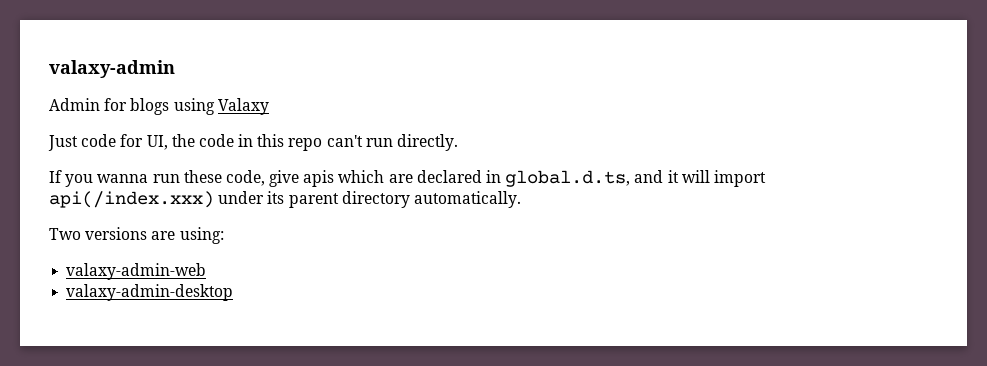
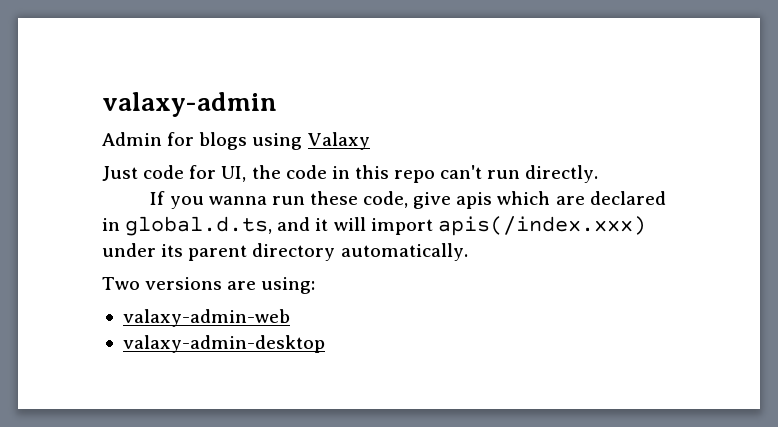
- If you wanna run these code, give apis which are declared in global.d.ts, and it will import api(/index.xxx) under its parent directory automatically.
+ If you wanna run these code, give apis which are declared in global.d.ts, and it will import apis(/index.xxx) under its parent directory automatically.

